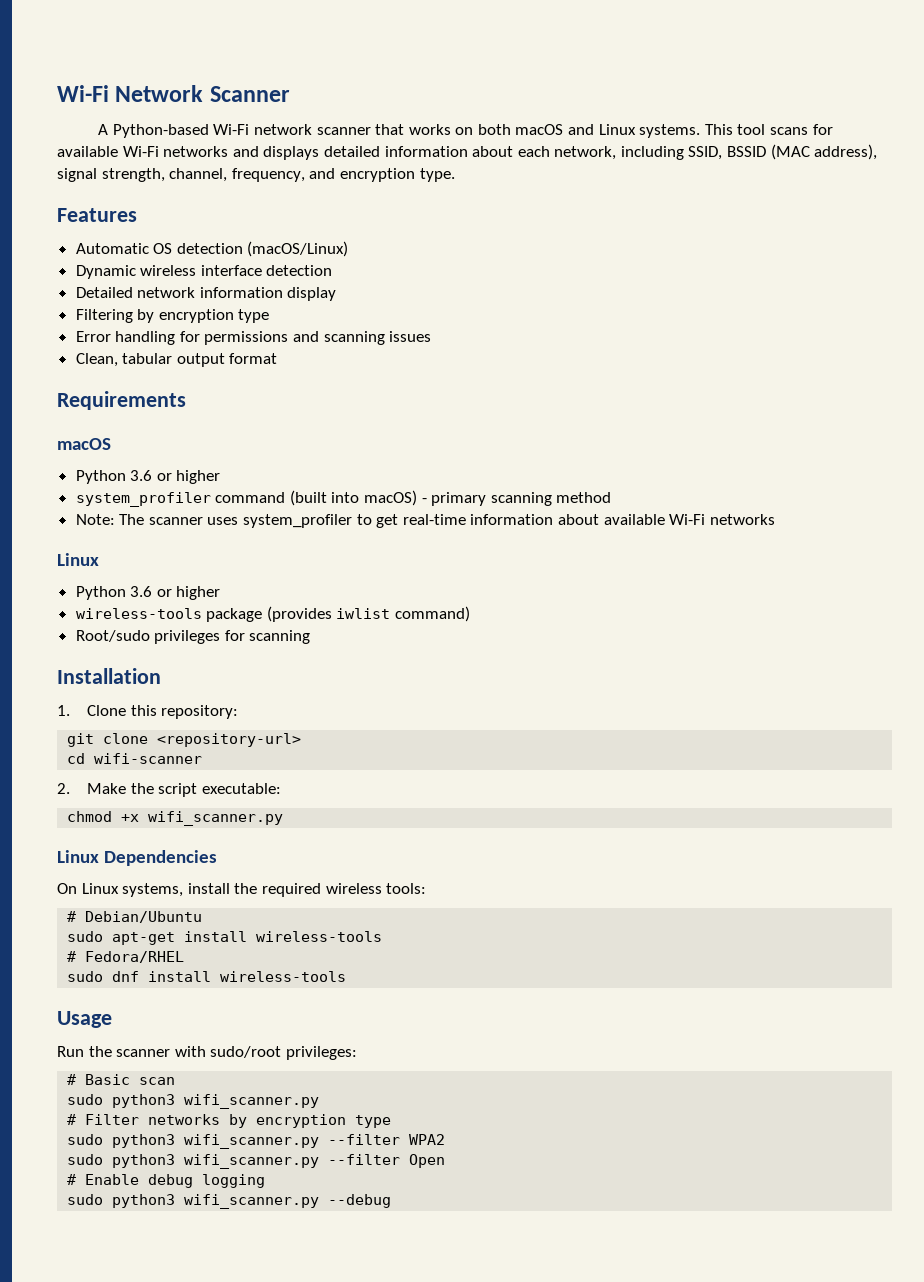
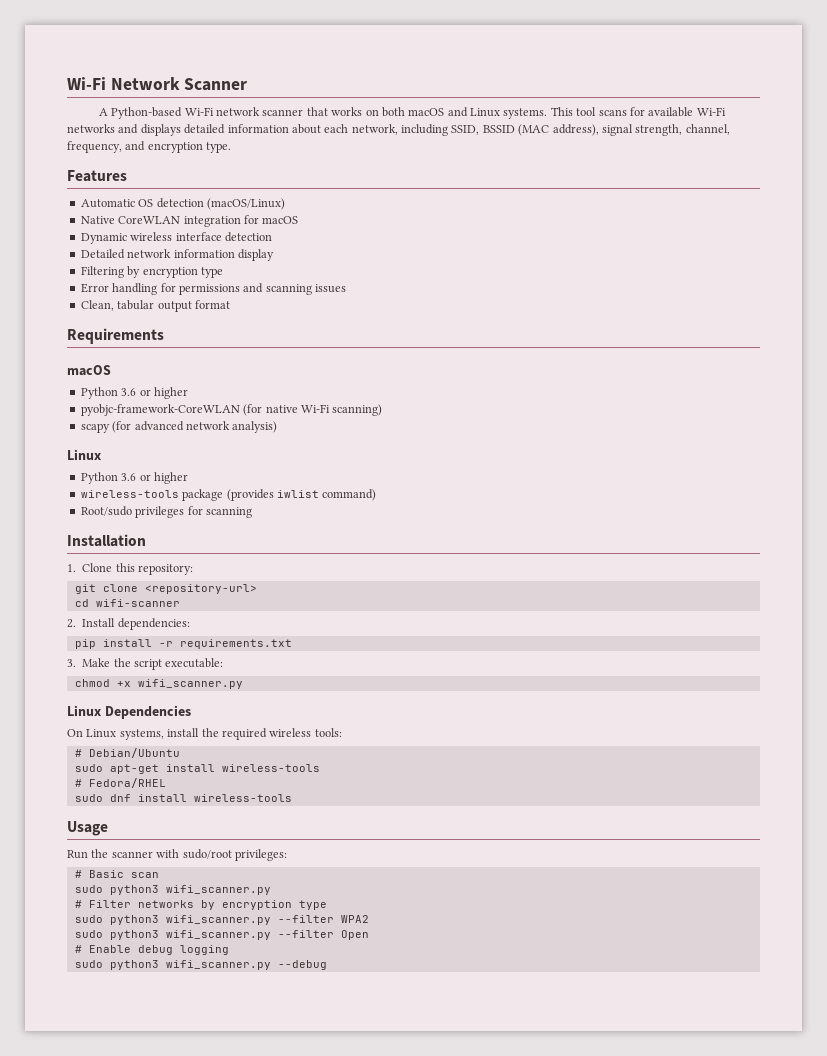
+ Native CoreWLAN integration for macOS
- system_profiler command (built into macOS) - primary scanning method
- Note: The scanner uses system_profiler to get real-time information about available Wi-Fi networks
+ pyobjc-framework-CoreWLAN (for native Wi-Fi scanning)
+ scapy (for advanced network analysis)
- 2. Make the script executable:
+ 2. Install dependencies:
+ pip install -r requirements.txt
+ 3. Make the script executable:

